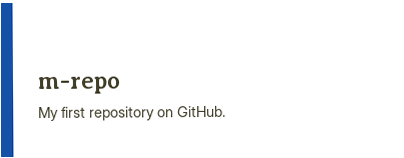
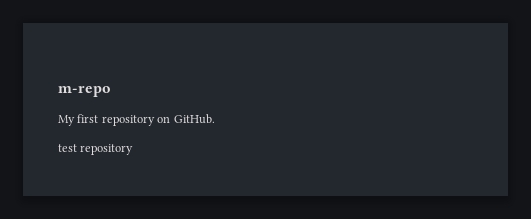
+ test repository

